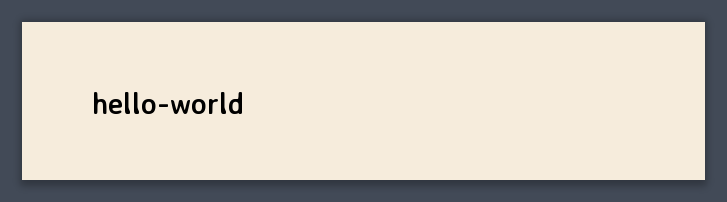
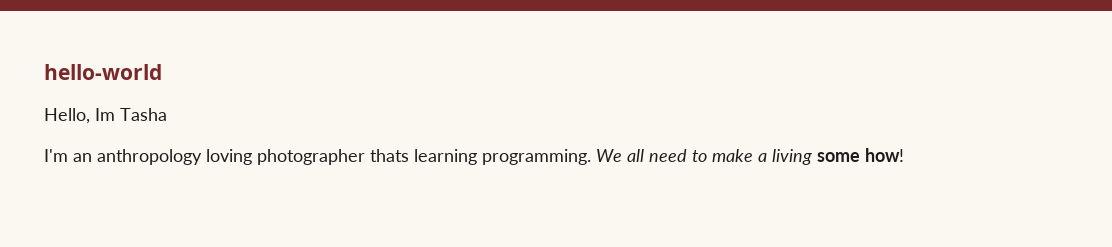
+ Hello, Im Tasha
+ I'm an anthropology loving photographer thats learning programming. We all need to make a living some how!

